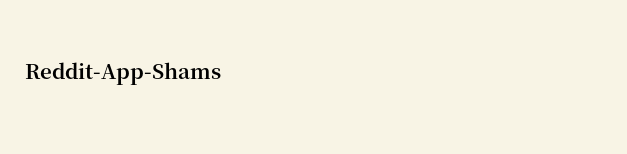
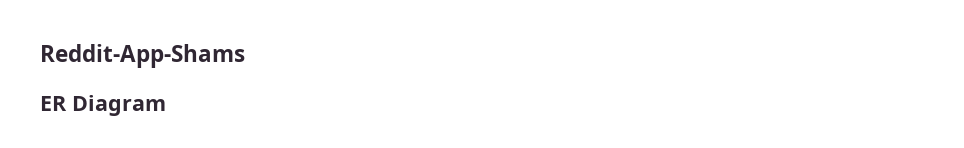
+ ER Diagram

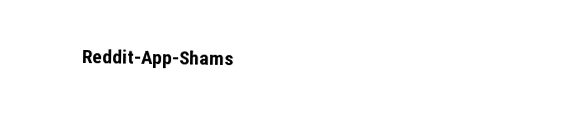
- ER Diagram

